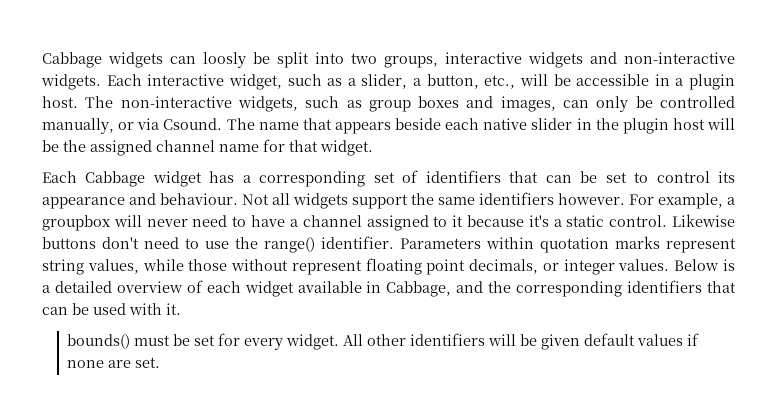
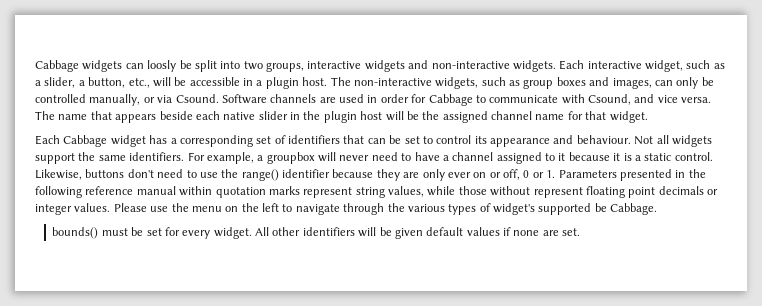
+ Software channels are used in order for Cabbage to communicate with Csound, and vice versa.
- Not all widgets support the same identifiers however.
+ Not all widgets support the same identifiers.
- For example, a groupbox will never need to have a channel assigned to it because it's a static control.
+ For example, a groupbox will never need to have a channel assigned to it because it is a static control.
- Likewise buttons don't need to use the range() identifier. Parameters within quotation marks represent string values, while those without represent floating point decimals, or integer values.
+ Likewise, buttons don't need to use the range() identifier because they are only ever on or off, 0 or 1. Parameters presented in the following reference manual within quotation marks represent string values, while those without represent floating point decimals or integer values.
- Below is a detailed overview of each widget available in Cabbage, and the corresponding identifiers that can be used with it.
+ Please use the menu on the left to navigate through the various types of widget's supported be Cabbage.

